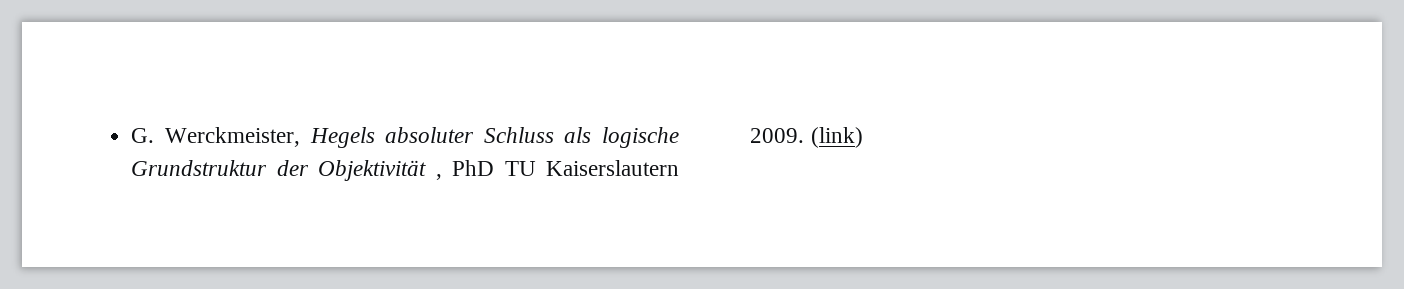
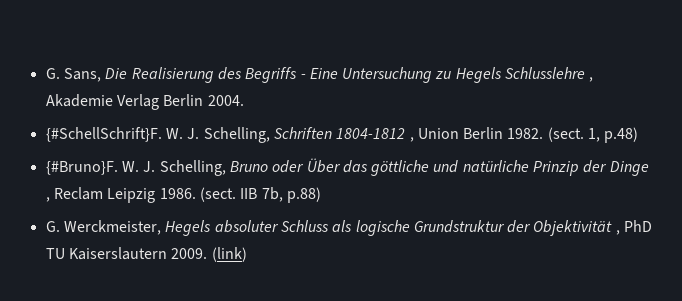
+ G. Sans, Die Realisierung des Begriffs - Eine Untersuchung zu Hegels Schlusslehre , Akademie Verlag Berlin 2004.
+ {#SchellSchrift}F. W. J. Schelling, Schriften 1804-1812 , Union Berlin 1982. (sect. 1, p.48)
+ {#Bruno}F. W. J. Schelling, Bruno oder Über das göttliche und natürliche Prinzip der Dinge , Reclam Leipzig 1986. (sect. IIB 7b, p.88)

